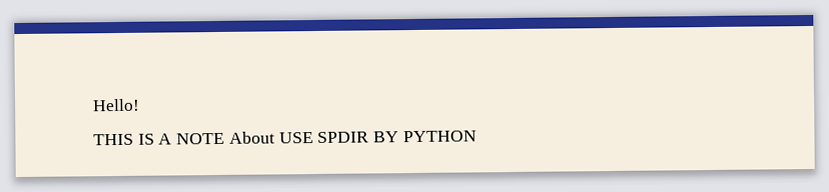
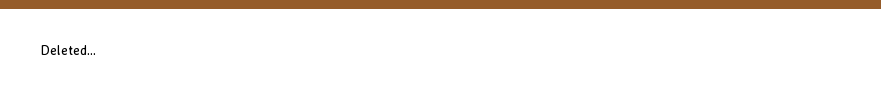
- Hello!
- THIS IS A NOTE About USE SPDIR BY PYTHON
+ Deleted...

